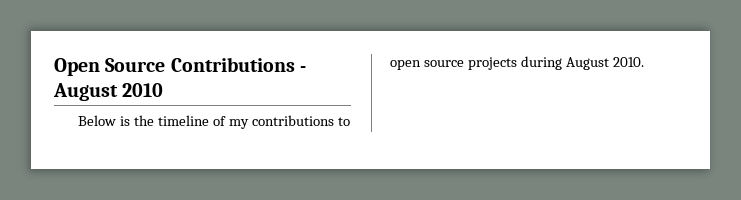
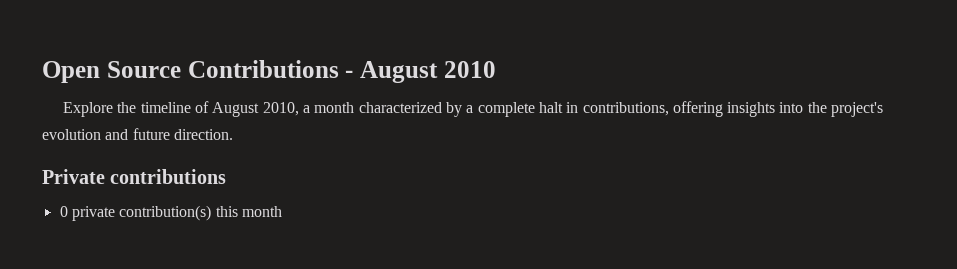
- Below is the timeline of my contributions to open source projects during August 2010.
+ Explore the timeline of August 2010, a month characterized by a complete halt in contributions, offering insights into the project's evolution and future direction.
+ Private contributions
+ 0 private contribution(s) this month

